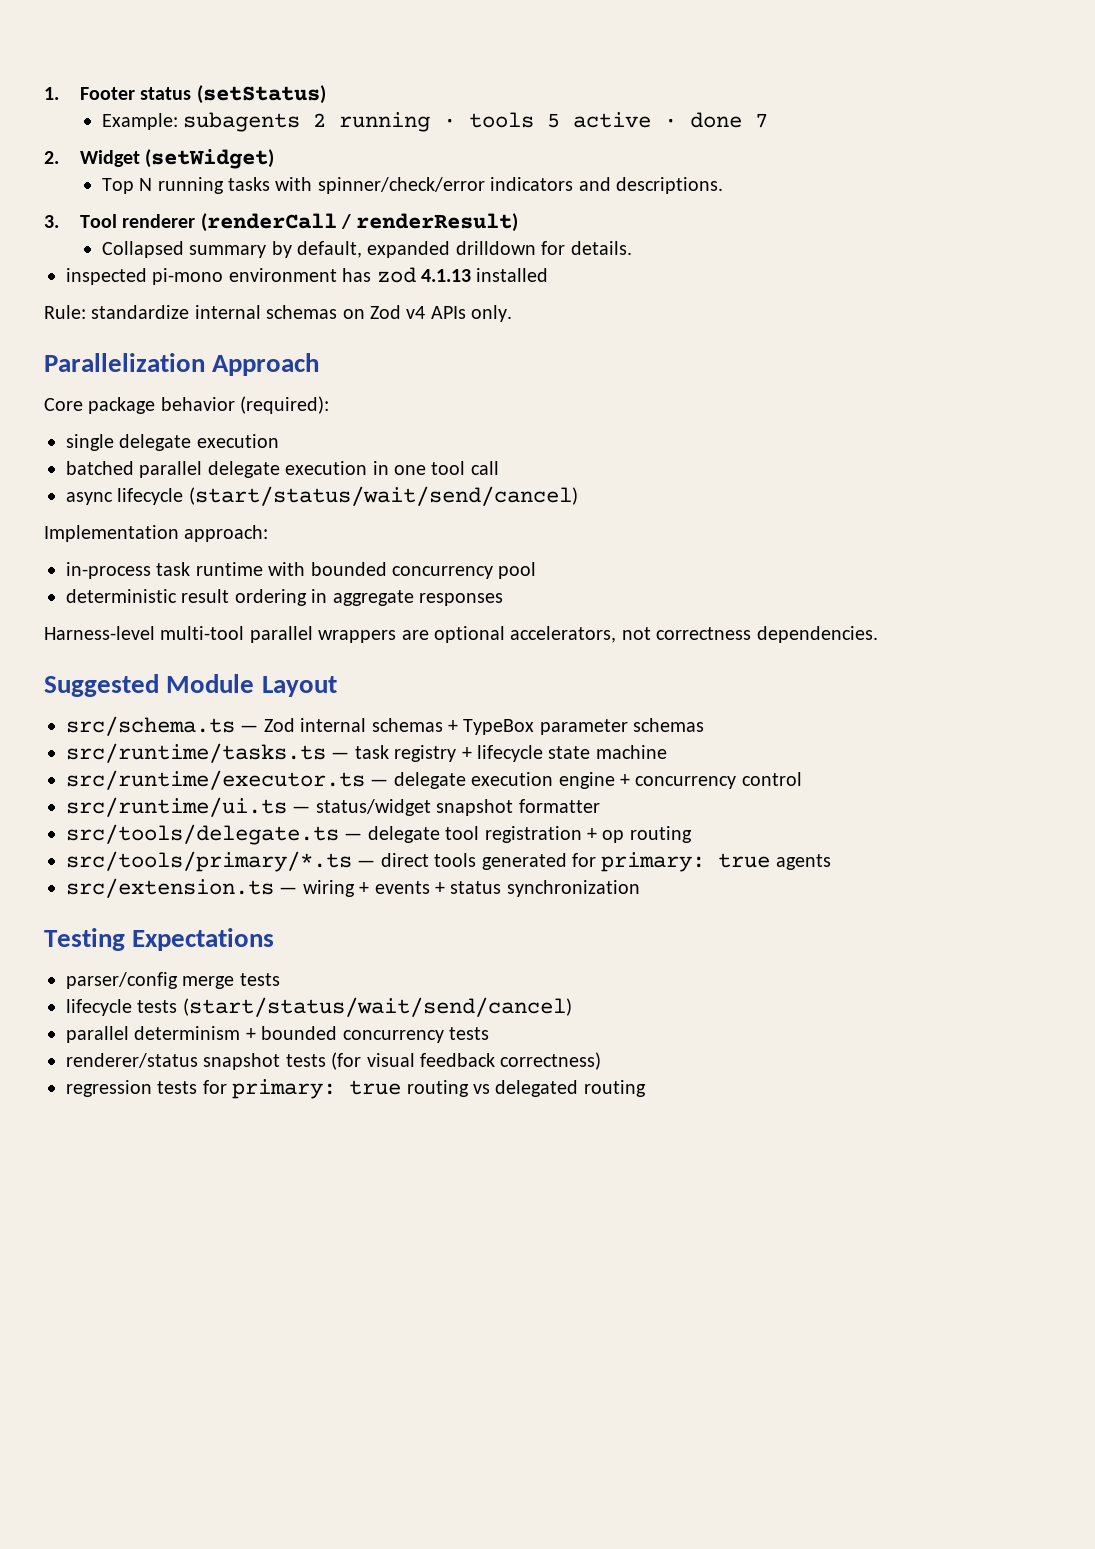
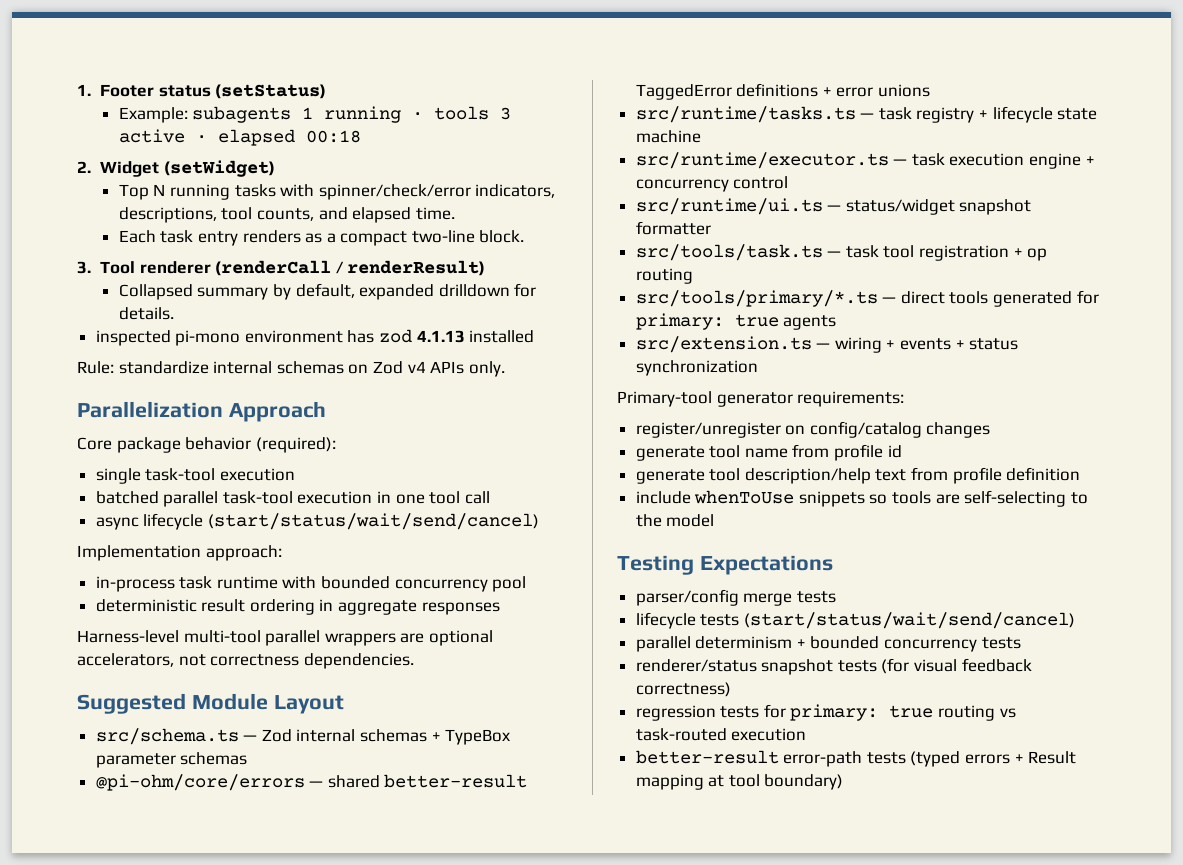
- Example: subagents 2 running · tools 5 active · done 7
+ Example: subagents 1 running · tools 3 active · elapsed 00:18
- Top N running tasks with spinner/check/error indicators and descriptions.
+ Top N running tasks with spinner/check/error indicators, descriptions, tool counts, and elapsed time.
+ Each task entry renders as a compact two-line block.
- single delegate execution
+ single task-tool execution
- batched parallel delegate execution in one tool call
+ batched parallel task-tool execution in one tool call
+ @pi-ohm/core/errors — shared better-result TaggedError definitions + error unions
- src/runtime/executor.ts — delegate execution engine + concurrency control
+ src/runtime/executor.ts — task execution engine + concurrency control
- src/tools/delegate.ts — delegate tool registration + op routing
+ src/tools/task.ts — task tool registration + op routing
+ Primary-tool generator requirements:
+ register/unregister on config/catalog changes
+ generate tool name from profile id
+ generate tool description/help text from profile definition
+ include whenToUse snippets so tools are self-selecting to the model
- regression tests for primary: true routing vs delegated routing
+ regression tests for primary: true routing vs task-routed execution
+ better-result error-path tests (typed errors + Result mapping at tool boundary)

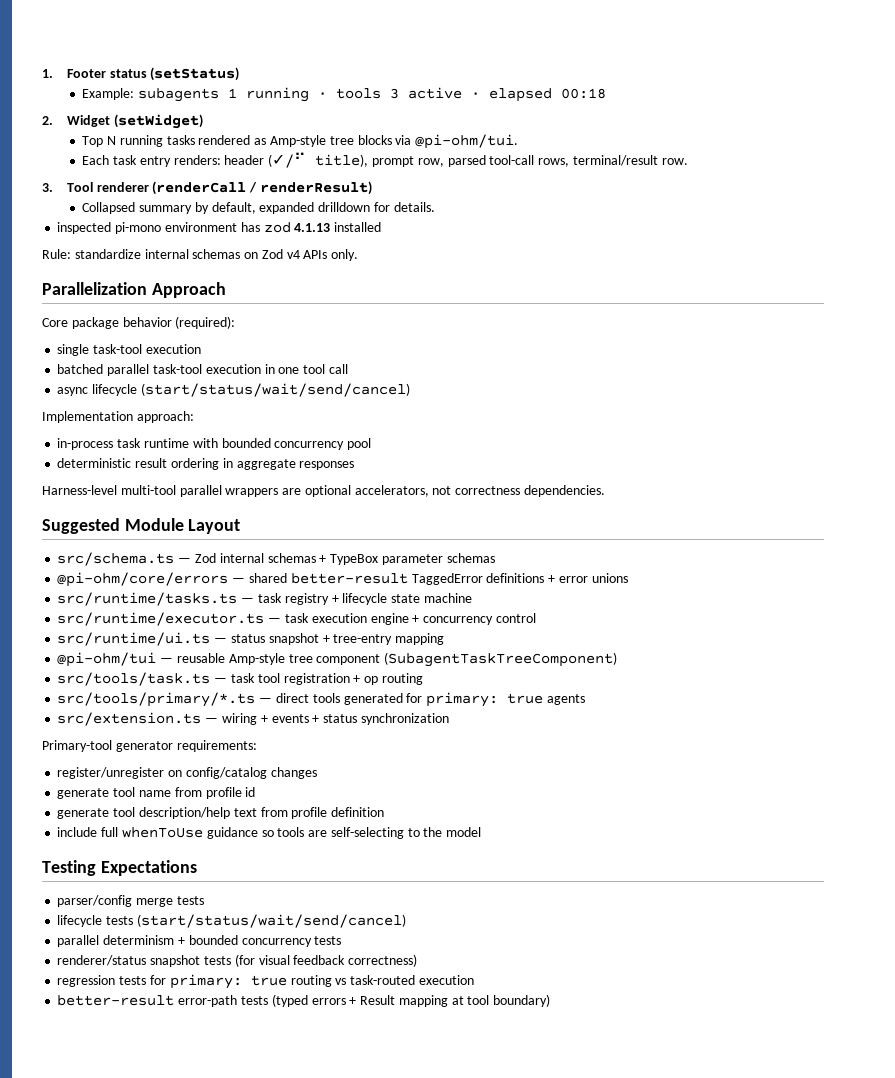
- Top N running tasks with spinner/check/error indicators, descriptions, tool counts, and elapsed time.
- Each task entry renders as a compact two-line block.
+ Top N running tasks rendered as Amp-style tree blocks via @pi-ohm/tui.
+ Each task entry renders: header (✓/⠋ title), prompt row, parsed tool-call rows, terminal/result row.
- src/runtime/ui.ts — status/widget snapshot formatter
+ src/runtime/ui.ts — status snapshot + tree-entry mapping
+ @pi-ohm/tui — reusable Amp-style tree component (SubagentTaskTreeComponent)
- include whenToUse snippets so tools are self-selecting to the model
+ include full whenToUse guidance so tools are self-selecting to the model

